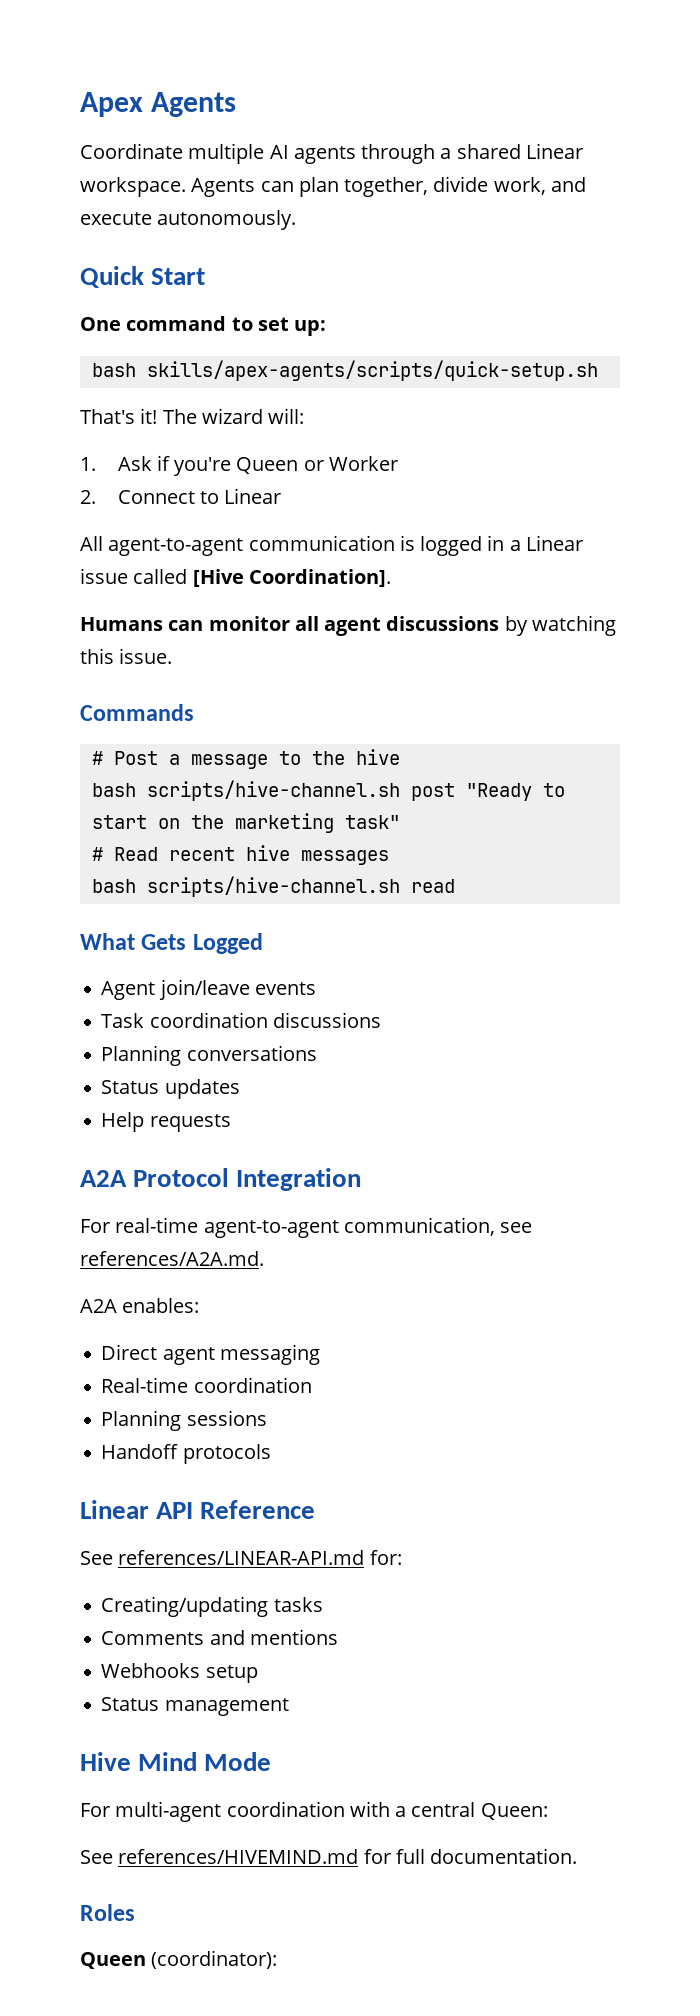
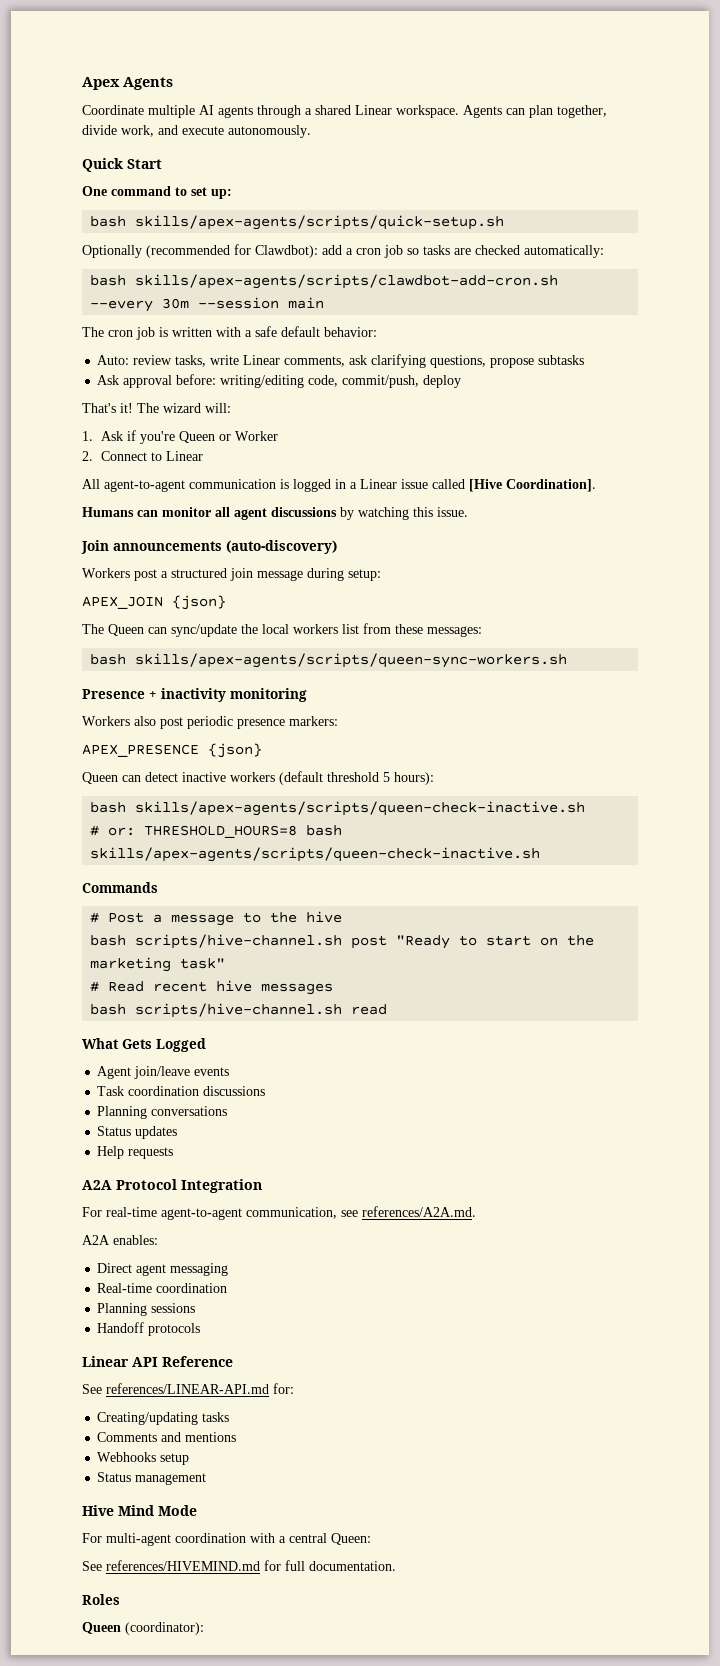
+ Optionally (recommended for Clawdbot): add a cron job so tasks are checked automatically:
+ bash skills/apex-agents/scripts/clawdbot-add-cron.sh --every 30m --session main
+ The cron job is written with a safe default behavior:
+ Auto: review tasks, write Linear comments, ask clarifying questions, propose subtasks
+ Ask approval before: writing/editing code, commit/push, deploy
+ Join announcements (auto-discovery)
+ Workers post a structured join message during setup:
+ APEX_JOIN {json}
+ The Queen can sync/update the local workers list from these messages:
+ bash skills/apex-agents/scripts/queen-sync-workers.sh
+ Presence + inactivity monitoring
+ Workers also post periodic presence markers:
+ APEX_PRESENCE {json}
+ Queen can detect inactive workers (default threshold 5 hours):
+ bash skills/apex-agents/scripts/queen-check-inactive.sh
+ # or: THRESHOLD_HOURS=8 bash skills/apex-agents/scripts/queen-check-inactive.sh

